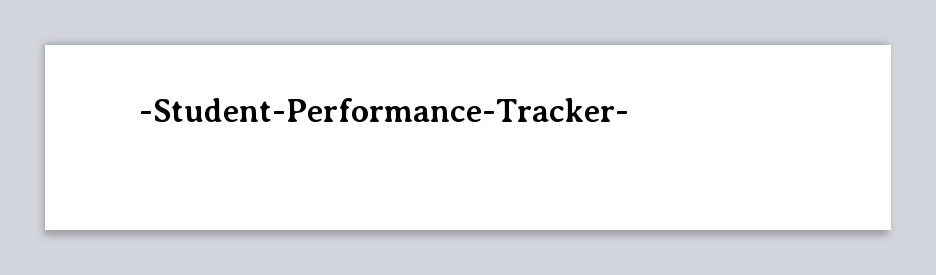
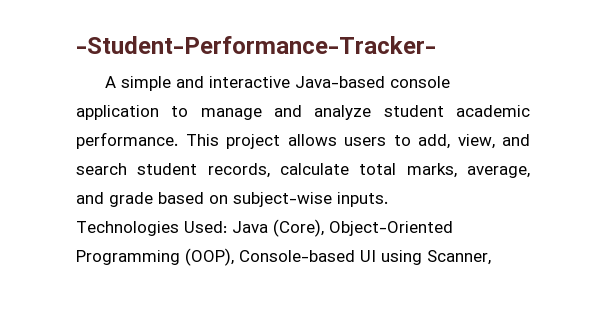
+ A simple and interactive Java-based console application to manage and analyze student academic performance. This project allows users to add, view, and search student records, calculate total marks, average, and grade based on subject-wise inputs.
+ Technologies Used: Java (Core), Object-Oriented Programming (OOP), Console-based UI using Scanner,

